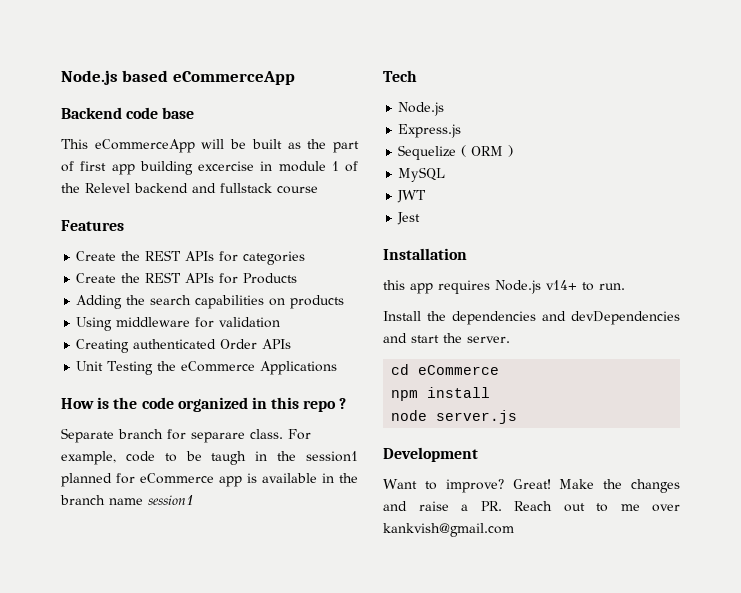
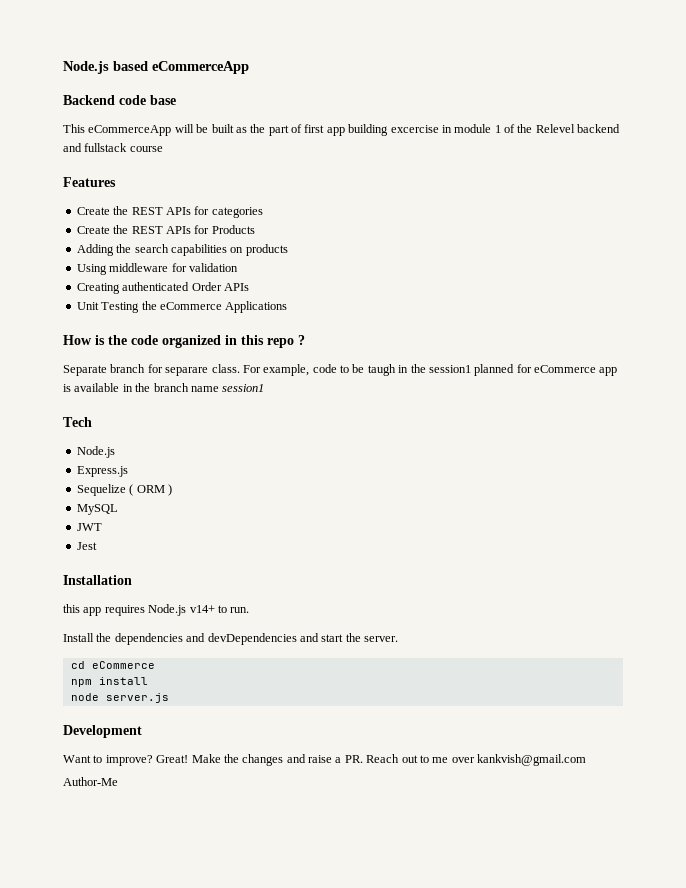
+ Author-Me

